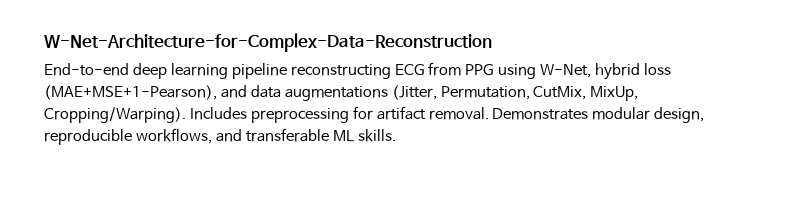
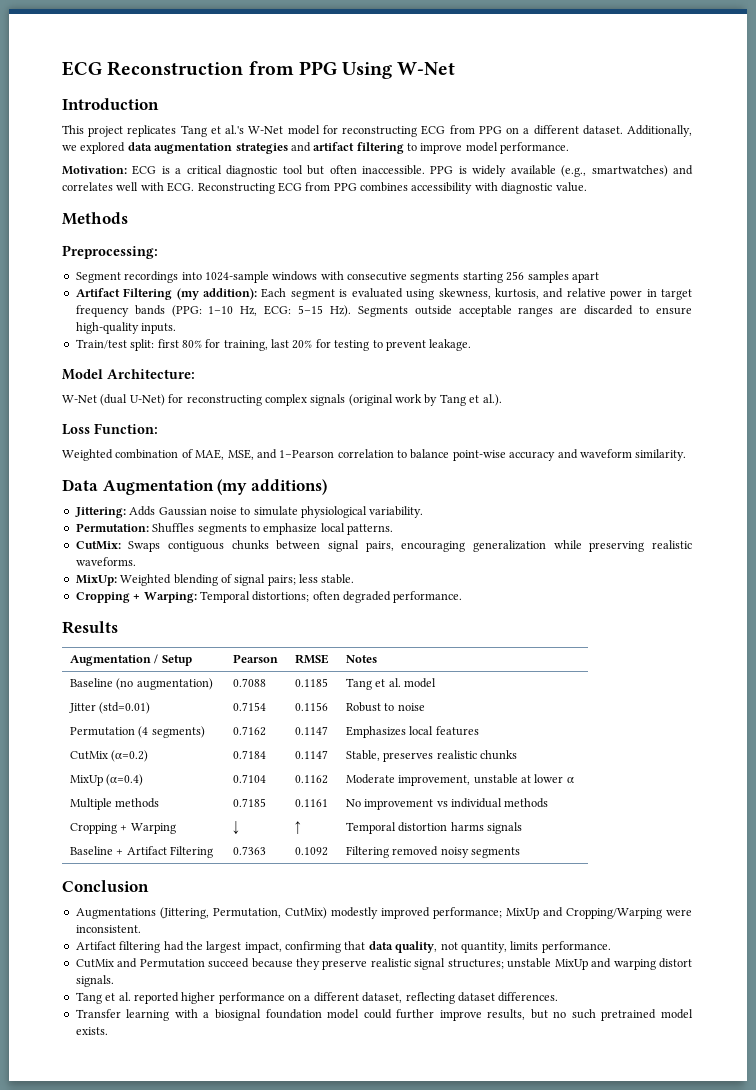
- W-Net-Architecture-for-Complex-Data-Reconstruction
- End-to-end deep learning pipeline reconstructing ECG from PPG using W-Net, hybrid loss (MAE+MSE+1-Pearson), and data augmentations (Jitter, Permutation, CutMix, MixUp, Cropping/Warping). Includes preprocessing for artifact removal. Demonstrates modular design, reproducible workflows, and transferable ML skills.
+ ECG Reconstruction from PPG Using W-Net
+ Introduction
+ This project replicates Tang et al.'s W-Net model for reconstructing ECG from PPG on a different dataset. Additionally, we explored data augmentation strategies and artifact filtering to improve model performance.
+ Motivation: ECG is a critical diagnostic tool but often inaccessible. PPG is widely available (e.g., smartwatches) and correlates well with ECG. Reconstructing ECG from PPG combines accessibility with diagnostic value.
+ Methods
+ Preprocessing:
+ Segment recordings into 1024-sample windows with consecutive segments starting 256 samples apart
+ Artifact Filtering (my addition): Each segment is evaluated using skewness, kurtosis, and relative power in target frequency bands (PPG: 1–10 Hz, ECG: 5–15 Hz). Segments outside acceptable ranges are discarded to ensure high-quality inputs.
+ Train/test split: first 80% for training, last 20% for testing to prevent leakage.
+ Model Architecture:
+ W-Net (dual U-Net) for reconstructing complex signals (original work by Tang et al.).
+ Loss Function:
+ Weighted combination of MAE, MSE, and 1−Pearson correlation to balance point-wise accuracy and waveform similarity.
+ Data Augmentation (my additions)
+ Jittering: Adds Gaussian noise to simulate physiological variability.
+ Permutation: Shuffles segments to emphasize local patterns.
+ CutMix: Swaps contiguous chunks between signal pairs, encouraging generalization while preserving realistic waveforms.
+ MixUp: Weighted blending of signal pairs; less stable.
+ Cropping + Warping: Temporal distortions; often degraded performance.
+ Results
+ Augmentation / Setup | Pearson | RMSE | Notes
+ Baseline (no augmentation) | 0.7088 | 0.1185 | Tang et al. model
+ Jitter (std=0.01) | 0.7154 | 0.1156 | Robust to noise
+ Permutation (4 segments) | 0.7162 | 0.1147 | Emphasizes local features
+ CutMix (α=0.2) | 0.7184 | 0.1147 | Stable, preserves realistic chunks
+ MixUp (α=0.4) | 0.7104 | 0.1162 | Moderate improvement, unstable at lower α
+ Multiple methods | 0.7185 | 0.1161 | No improvement vs individual methods
+ Cropping + Warping | ↓ | ↑ | Temporal distortion harms signals
+ Baseline + Artifact Filtering | 0.7363 | 0.1092 | Filtering removed noisy segments
+ Conclusion
+ Augmentations (Jittering, Permutation, CutMix) modestly improved performance; MixUp and Cropping/Warping were inconsistent.
+ Artifact filtering had the largest impact, confirming that data quality, not quantity, limits performance.
+ CutMix and Permutation succeed because they preserve realistic signal structures; unstable MixUp and warping distort signals.
+ Tang et al. reported higher performance on a different dataset, reflecting dataset differences.
+ Transfer learning with a biosignal foundation model could further improve results, but no such pretrained model exists.

